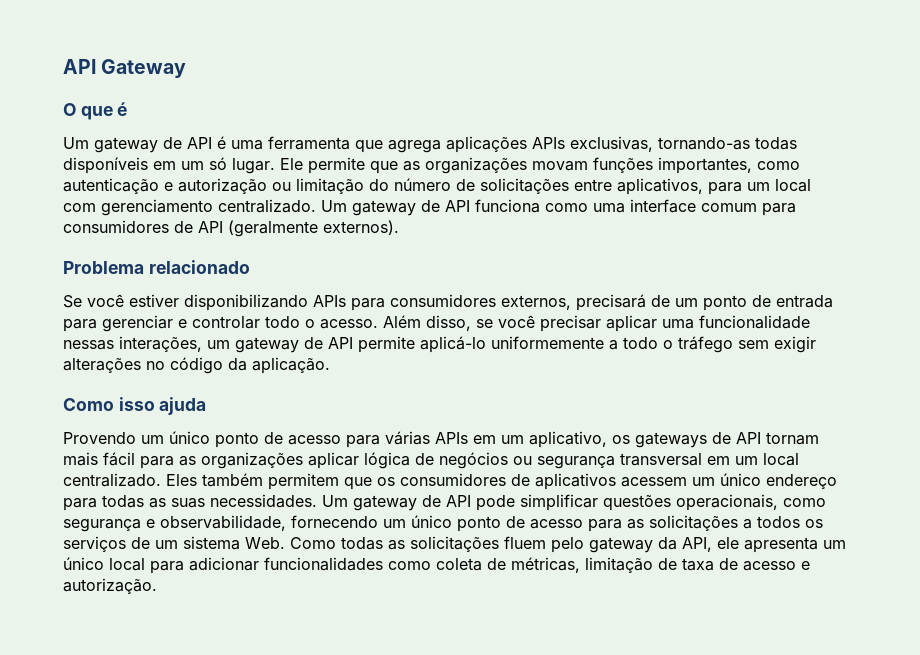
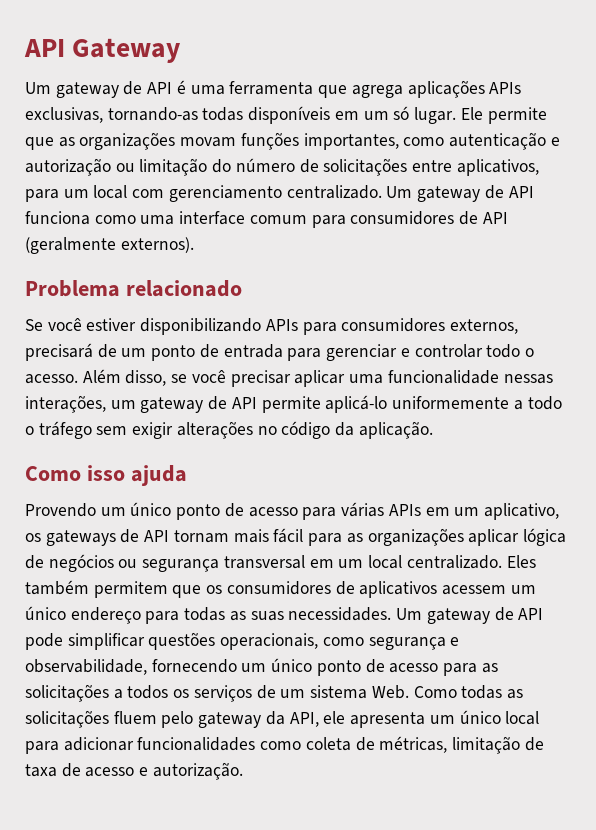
- O que é

